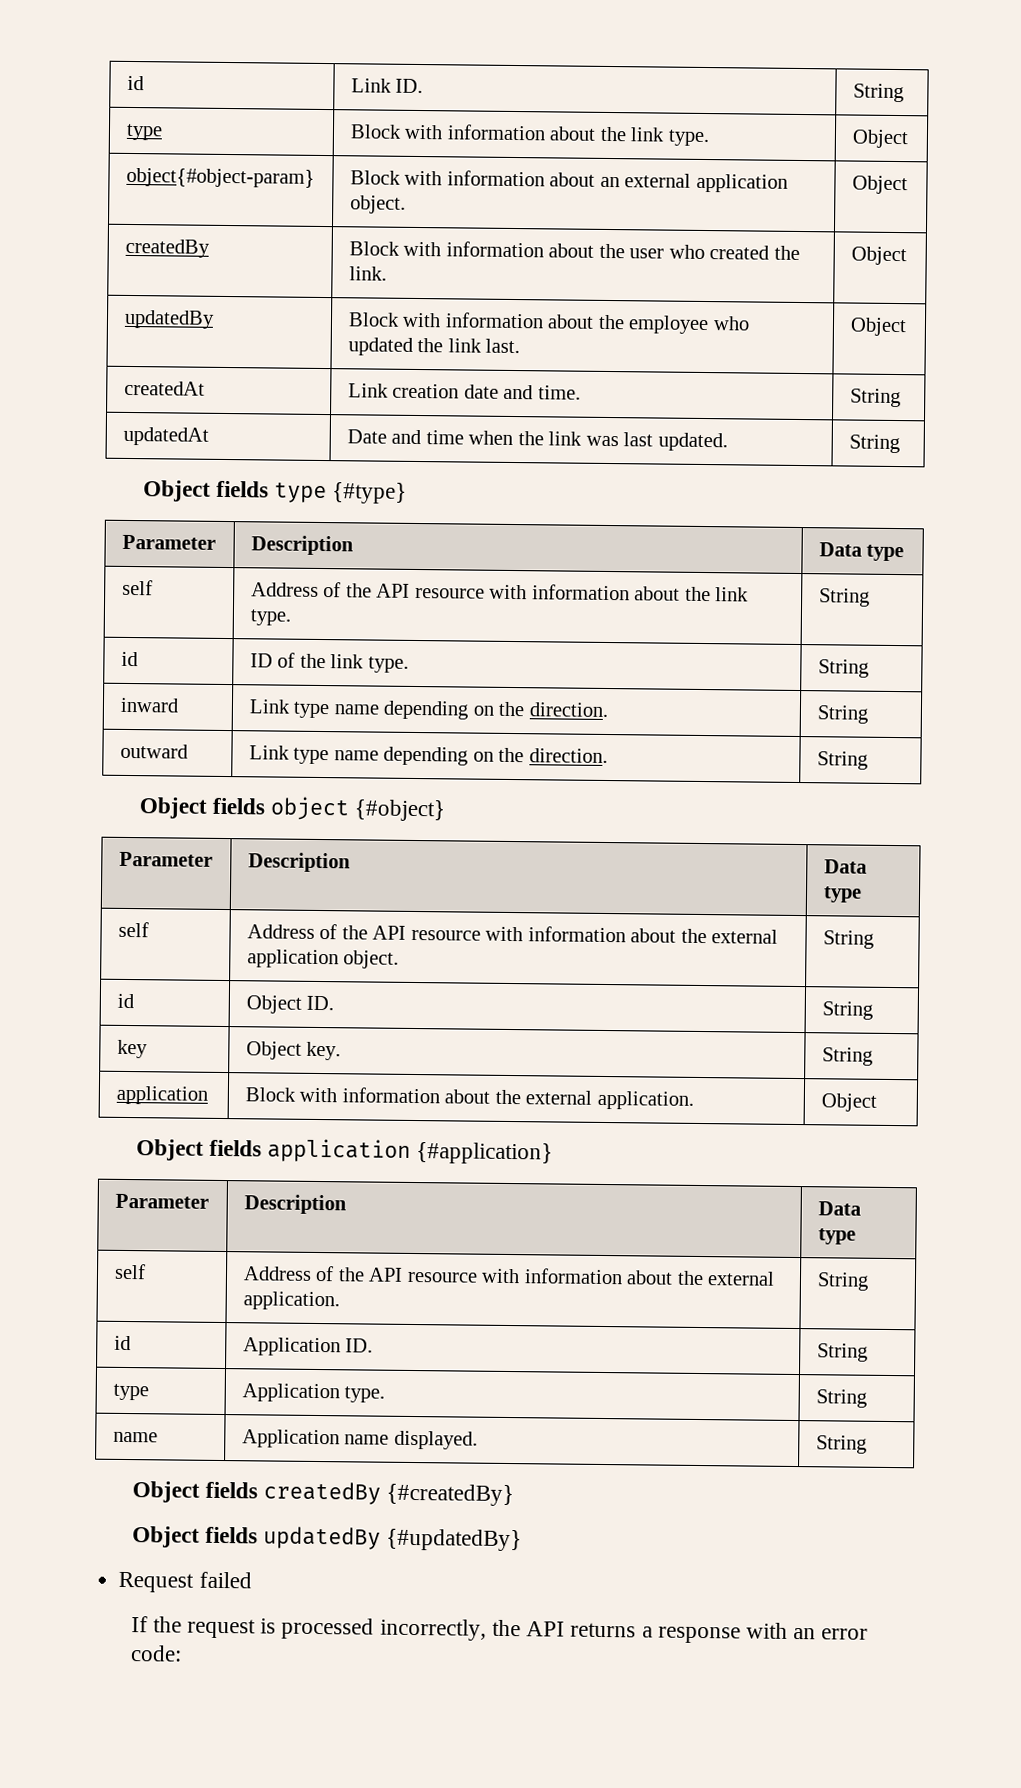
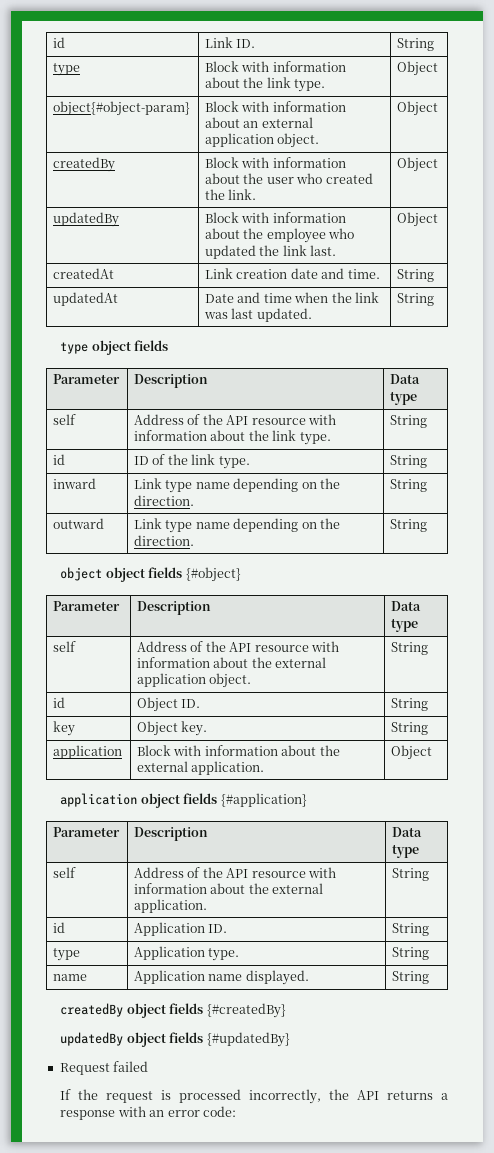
- Object fields type {#type}
+ type object fields
- Object fields object {#object}
+ object object fields {#object}
- Object fields application {#application}
+ application object fields {#application}
- Object fields createdBy {#createdBy}
- Object fields updatedBy {#updatedBy}
+ createdBy object fields {#createdBy}
+ updatedBy object fields {#updatedBy}

